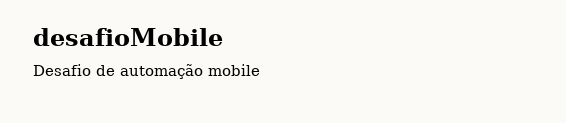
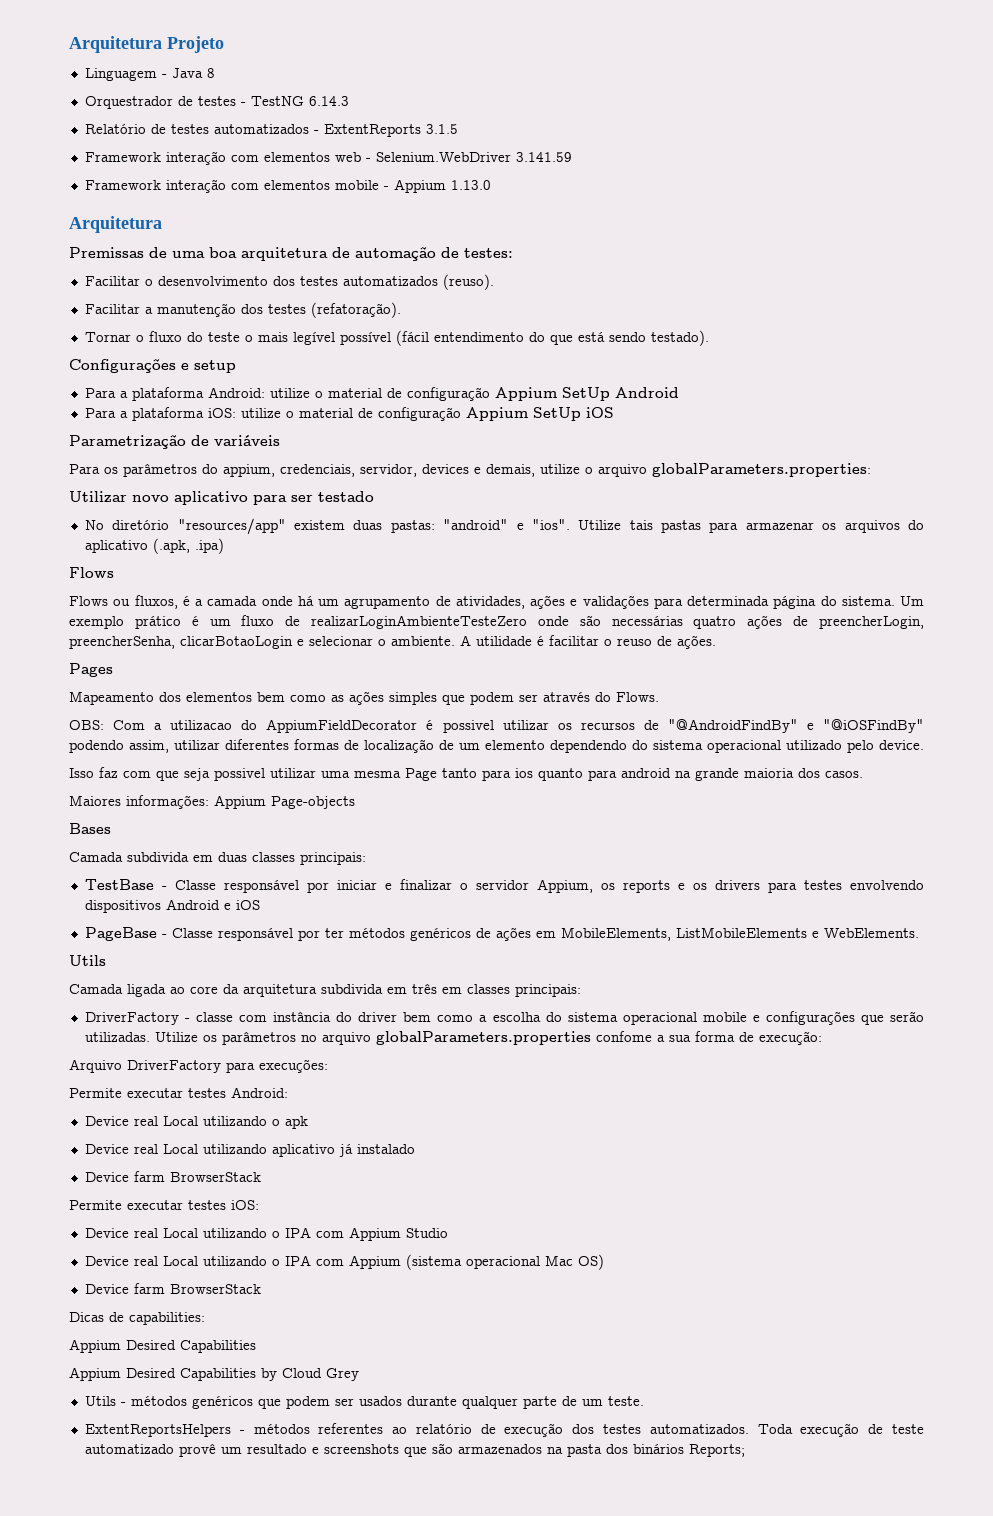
- desafioMobile
- Desafio de automação mobile
+ Arquitetura Projeto
+ Linguagem - Java 8
+ Orquestrador de testes - TestNG 6.14.3
+ Relatório de testes automatizados - ExtentReports 3.1.5
+ Framework interação com elementos web - Selenium.WebDriver 3.141.59
+ Framework interação com elementos mobile - Appium 1.13.0
+ Arquitetura
+ Premissas de uma boa arquitetura de automação de testes:
+ Facilitar o desenvolvimento dos testes automatizados (reuso).
+ Facilitar a manutenção dos testes (refatoração).
+ Tornar o fluxo do teste o mais legível possível (fácil entendimento do que está sendo testado).
+ Configurações e setup
+ Para a plataforma Android: utilize o material de configuração Appium SetUp Android
+ Para a plataforma iOS: utilize o material de configuração Appium SetUp iOS
+ Parametrização de variáveis
+ Para os parâmetros do appium, credenciais, servidor, devices e demais, utilize o arquivo globalParameters.properties:
+ Utilizar novo aplicativo para ser testado
+ No diretório "resources/app" existem duas pastas: "android" e "ios". Utilize tais pastas para armazenar os arquivos do aplicativo (.apk, .ipa)
+ Flows
+ Flows ou fluxos, é a camada onde há um agrupamento de atividades, ações e validações para determinada página do sistema. Um exemplo prático é um fluxo de realizarLoginAmbienteTesteZero onde são necessárias quatro ações de preencherLogin, preencherSenha, clicarBotaoLogin e selecionar o ambiente. A utilidade é facilitar o reuso de ações.
+ Pages
+ Mapeamento dos elementos bem como as ações simples que podem ser através do Flows.
+ OBS: Com a utilizacao do AppiumFieldDecorator é possivel utilizar os recursos de "@AndroidFindBy" e "@iOSFindBy" podendo assim, utilizar diferentes formas de localização de um elemento dependendo do sistema operacional utilizado pelo device.
+ Isso faz com que seja possivel utilizar uma mesma Page tanto para ios quanto para android na grande maioria dos casos.
+ Maiores informações: Appium Page-objects
+ Bases
+ Camada subdivida em duas classes principais:
+ TestBase - Classe responsável por iniciar e finalizar o servidor Appium, os reports e os drivers para testes envolvendo dispositivos Android e iOS
+ PageBase - Classe responsável por ter métodos genéricos de ações em MobileElements, ListMobileElements e WebElements.
+ Utils
+ Camada ligada ao core da arquitetura subdivida em três em classes principais:
+ DriverFactory - classe com instância do driver bem como a escolha do sistema operacional mobile e configurações que serão utilizadas. Utilize os parâmetros no arquivo globalParameters.properties confome a sua forma de execução:
+ Arquivo DriverFactory para execuções:
+ Permite executar testes Android:
+ Device real Local utilizando o apk
+ Device real Local utilizando aplicativo já instalado
+ Device farm BrowserStack
+ Permite executar testes iOS:
+ Device real Local utilizando o IPA com Appium Studio
+ Device real Local utilizando o IPA com Appium (sistema operacional Mac OS)
+ Device farm BrowserStack
+ Dicas de capabilities:
+ Appium Desired Capabilities
+ Appium Desired Capabilities by Cloud Grey
+ Utils - métodos genéricos que podem ser usados durante qualquer parte de um teste.
+ ExtentReportsHelpers - métodos referentes ao relatório de execução dos testes automatizados. Toda execução de teste automatizado provê um resultado e screenshots que são armazenados na pasta dos binários Reports;

